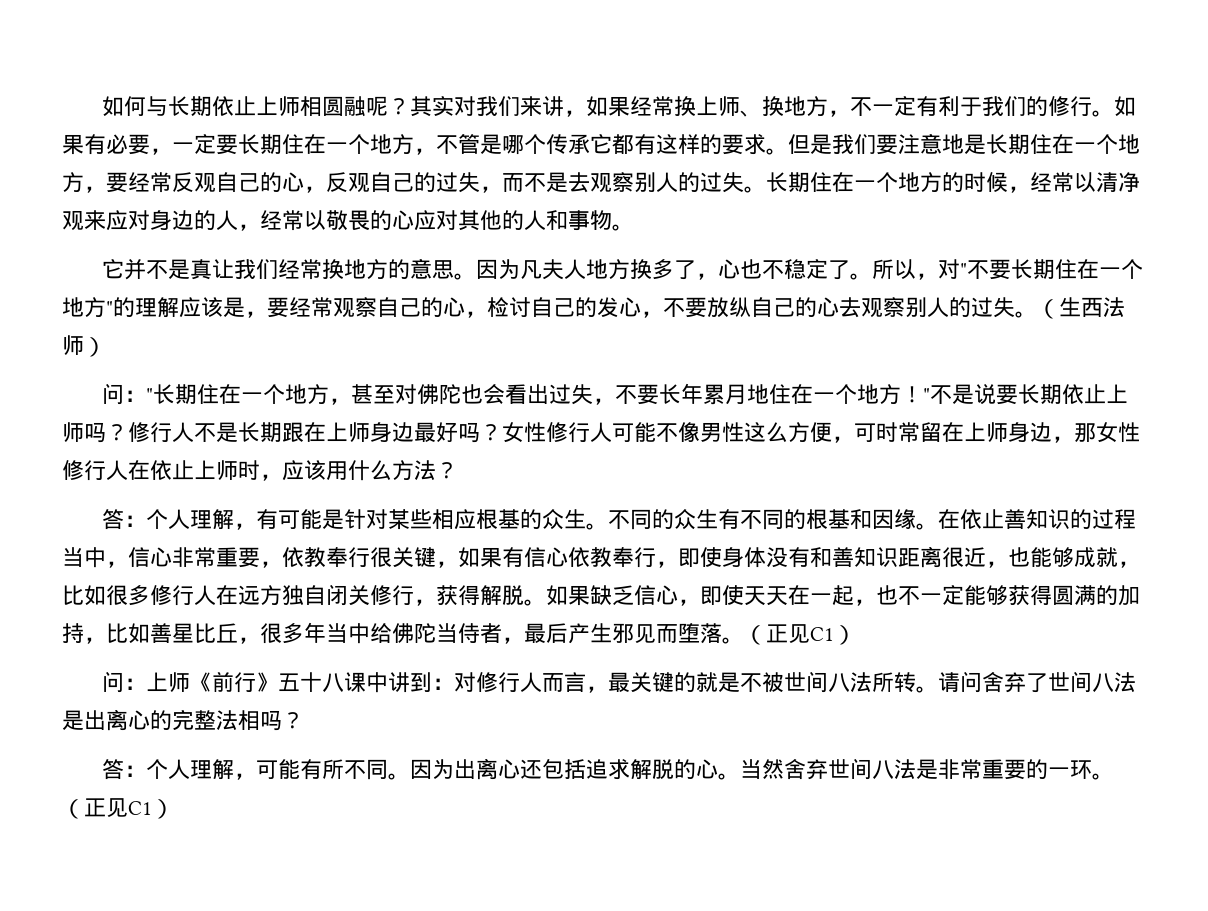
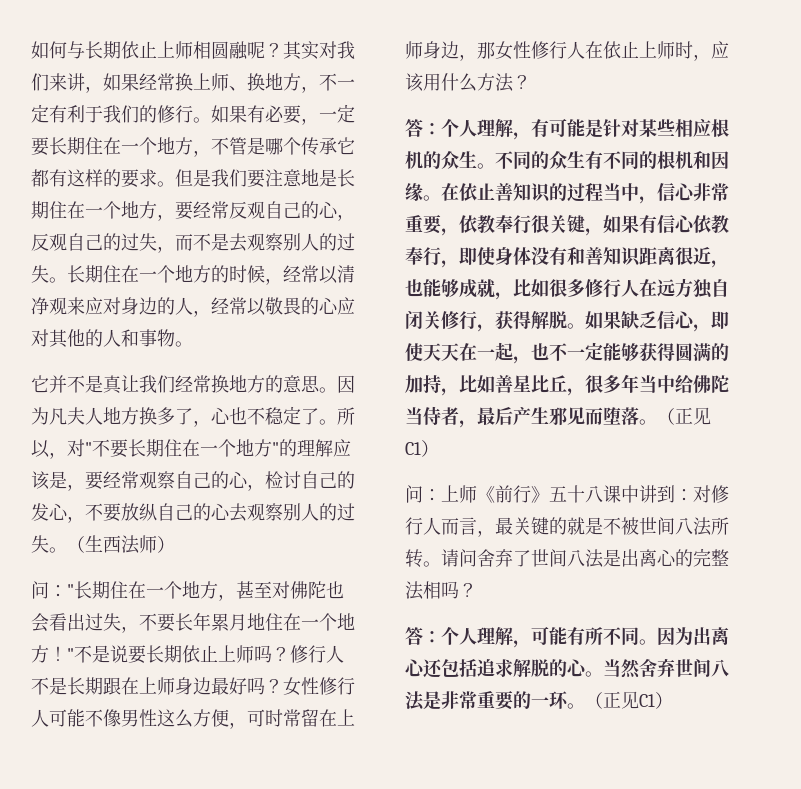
- 答：个人理解，有可能是针对某些相应根基的众生。
+ 答：个人理解，有可能是针对某些相应根机的众生。
- 不同的众生有不同的根基和因缘。
+ 不同的众生有不同的根机和因缘。

